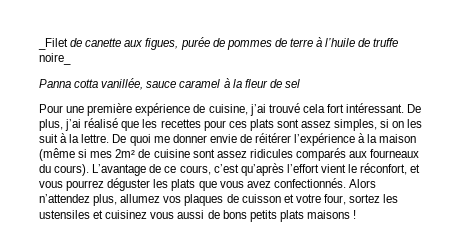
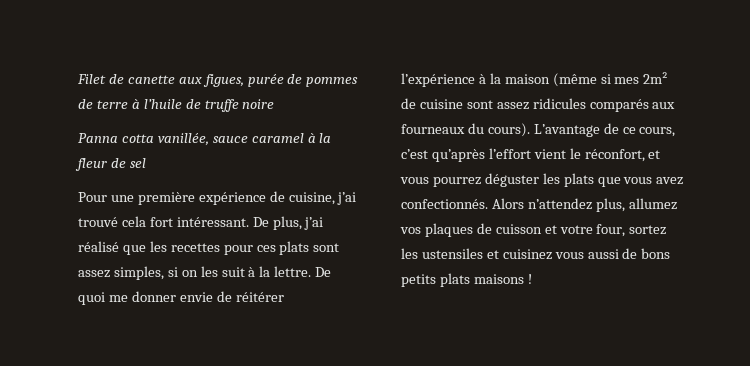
- _Filet de canette aux figues, purée de pommes de terre à l’huile de truffe noire_
+ Filet de canette aux figues, purée de pommes de terre à l’huile de truffe noire

